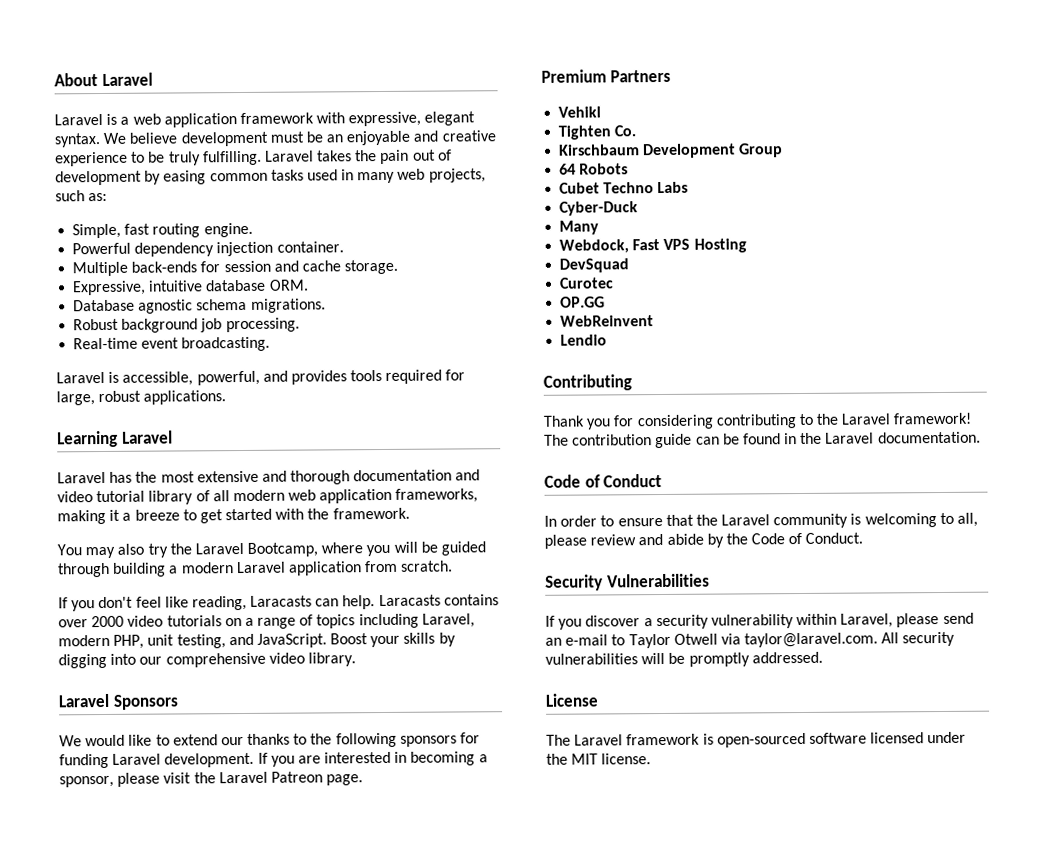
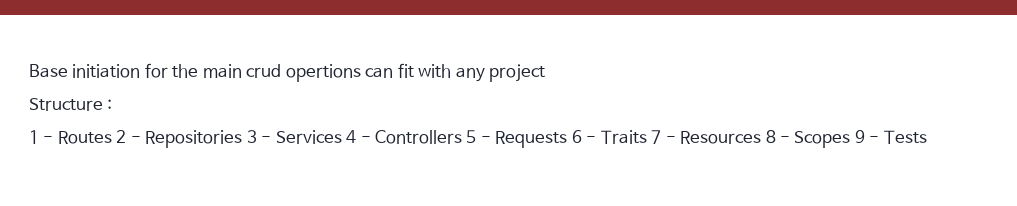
- About Laravel
- Laravel is a web application framework with expressive, elegant syntax. We believe development must be an enjoyable and creative experience to be truly fulfilling. Laravel takes the pain out of development by easing common tasks used in many web projects, such as:
- Simple, fast routing engine.
- Powerful dependency injection container.
- Multiple back-ends for session and cache storage.
- Expressive, intuitive database ORM.
- Database agnostic schema migrations.
- Robust background job processing.
- Real-time event broadcasting.
- Laravel is accessible, powerful, and provides tools required for large, robust applications.
- Learning Laravel
- Laravel has the most extensive and thorough documentation and video tutorial library of all modern web application frameworks, making it a breeze to get started with the framework.
- You may also try the Laravel Bootcamp, where you will be guided through building a modern Laravel application from scratch.
- If you don't feel like reading, Laracasts can help. Laracasts contains over 2000 video tutorials on a range of topics including Laravel, modern PHP, unit testing, and JavaScript. Boost your skills by digging into our comprehensive video library.
- Laravel Sponsors
- We would like to extend our thanks to the following sponsors for funding Laravel development. If you are interested in becoming a sponsor, please visit the Laravel Patreon page.
- Premium Partners
- Vehikl
- Tighten Co.
- Kirschbaum Development Group
- 64 Robots
- Cubet Techno Labs
- Cyber-Duck
- Many
- Webdock, Fast VPS Hosting
- DevSquad
- Curotec
- OP.GG
- WebReinvent
- Lendio
- Contributing
- Thank you for considering contributing to the Laravel framework! The contribution guide can be found in the Laravel documentation.
- Code of Conduct
- In order to ensure that the Laravel community is welcoming to all, please review and abide by the Code of Conduct.
- Security Vulnerabilities
- If you discover a security vulnerability within Laravel, please send an e-mail to Taylor Otwell via taylor@laravel.com. All security vulnerabilities will be promptly addressed.
- License
- The Laravel framework is open-sourced software licensed under the MIT license.
+ Base initiation for the main crud opertions can fit with any project
+ Structure :
+ 1 - Routes 2 - Repositories 3 - Services 4 - Controllers 5 - Requests 6 - Traits 7 - Resources 8 - Scopes 9 - Tests

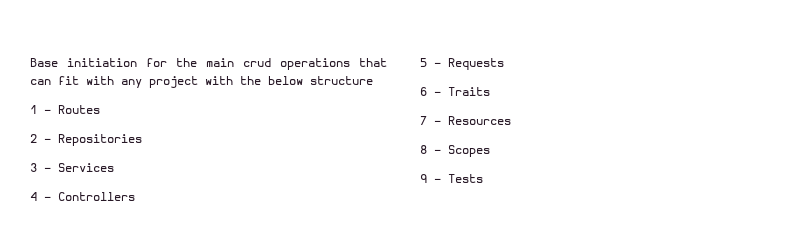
- Base initiation for the main crud opertions can fit with any project
- Structure :
+ Base initiation for the main crud operations that can fit with any project with the below structure
- 1 - Routes 2 - Repositories 3 - Services 4 - Controllers 5 - Requests 6 - Traits 7 - Resources 8 - Scopes 9 - Tests
+ 1 - Routes
+ 2 - Repositories
+ 3 - Services
+ 4 - Controllers
+ 5 - Requests
+ 6 - Traits
+ 7 - Resources
+ 8 - Scopes
+ 9 - Tests

